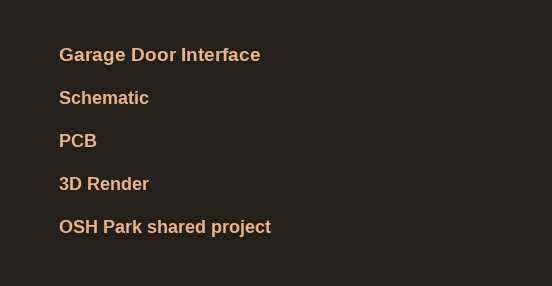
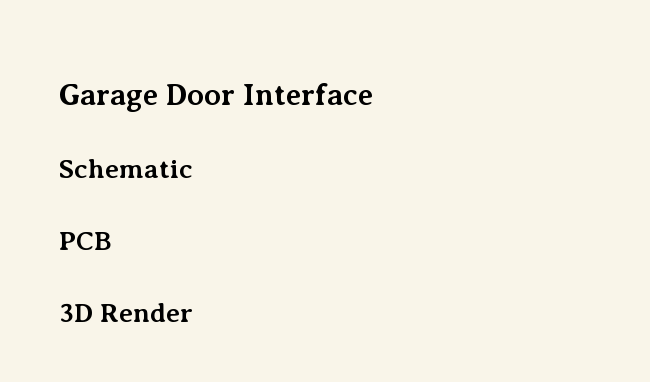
- OSH Park shared project

